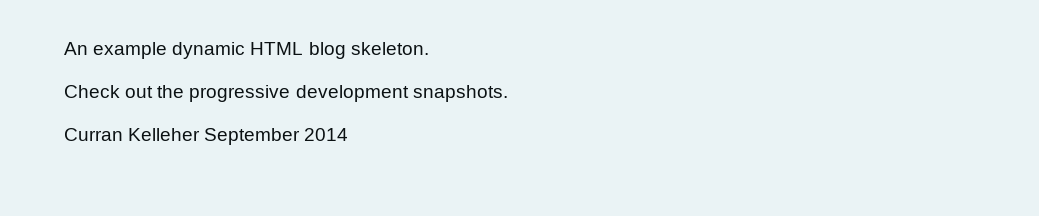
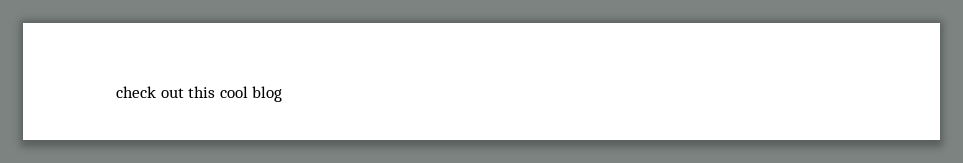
- An example dynamic HTML blog skeleton.
- Check out the progressive development snapshots.
- Curran Kelleher September 2014
+ check out this cool blog

